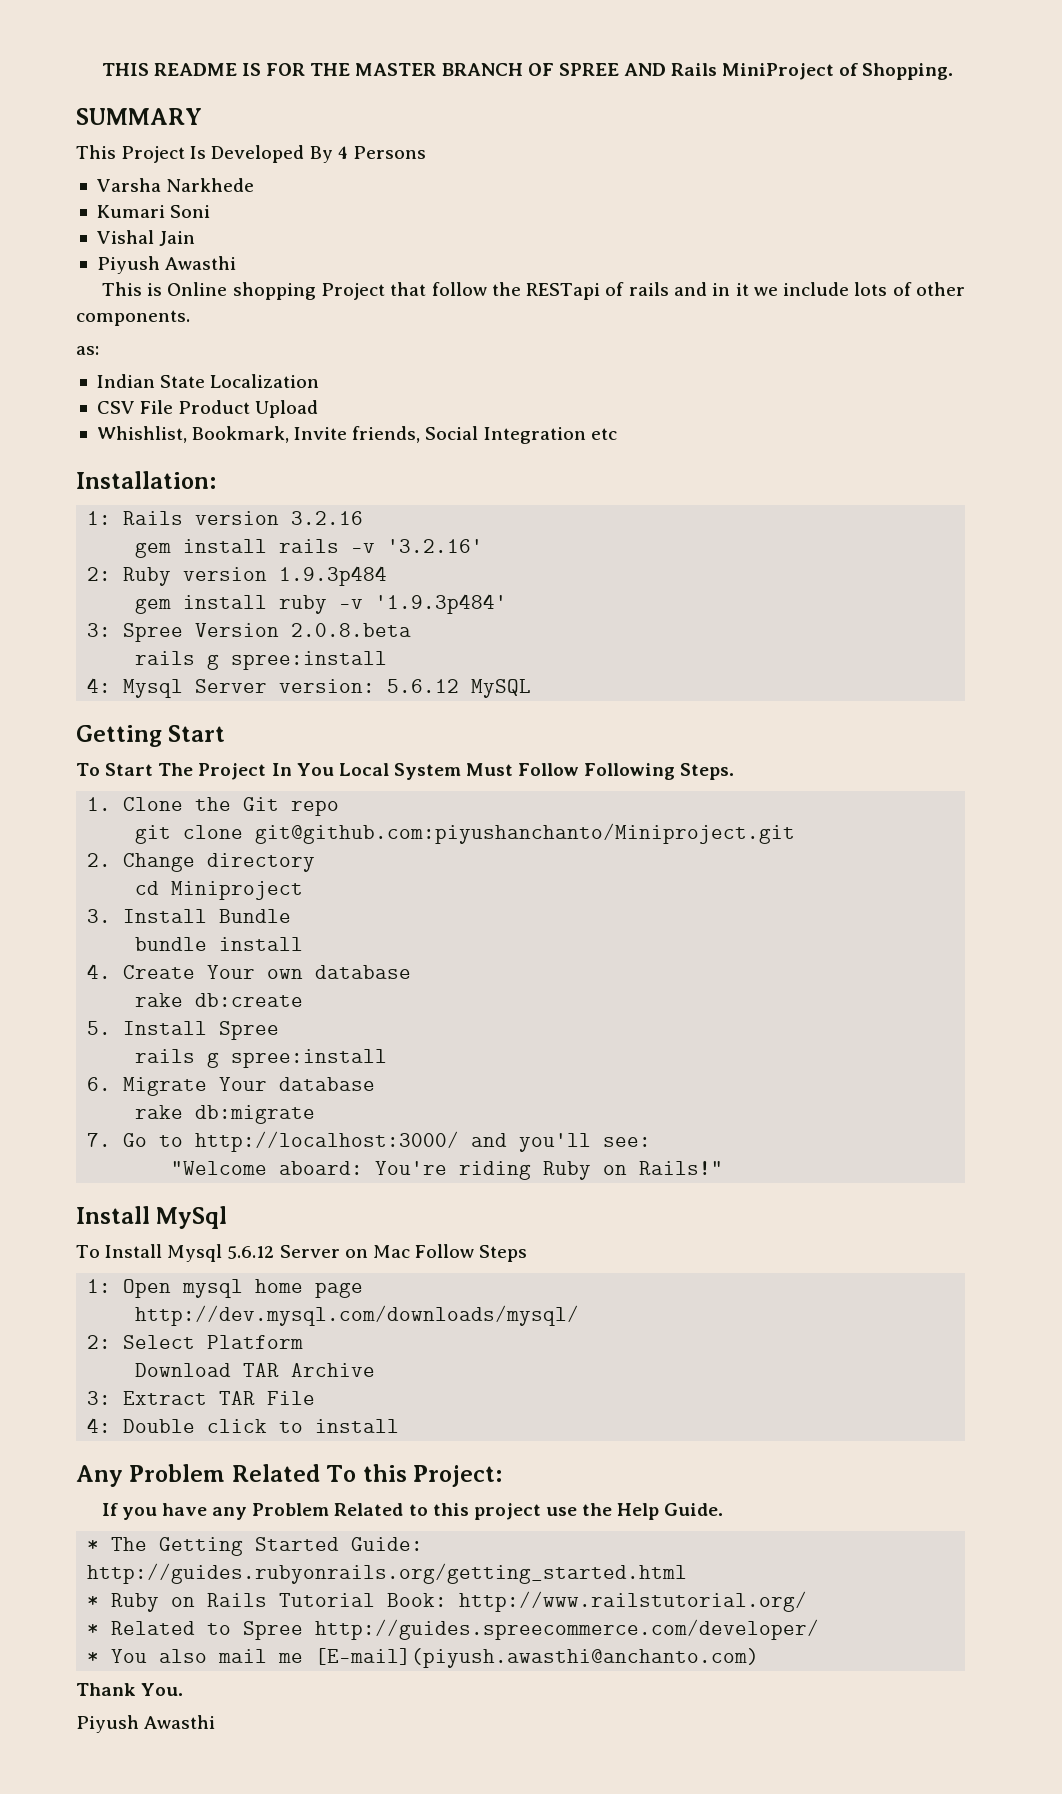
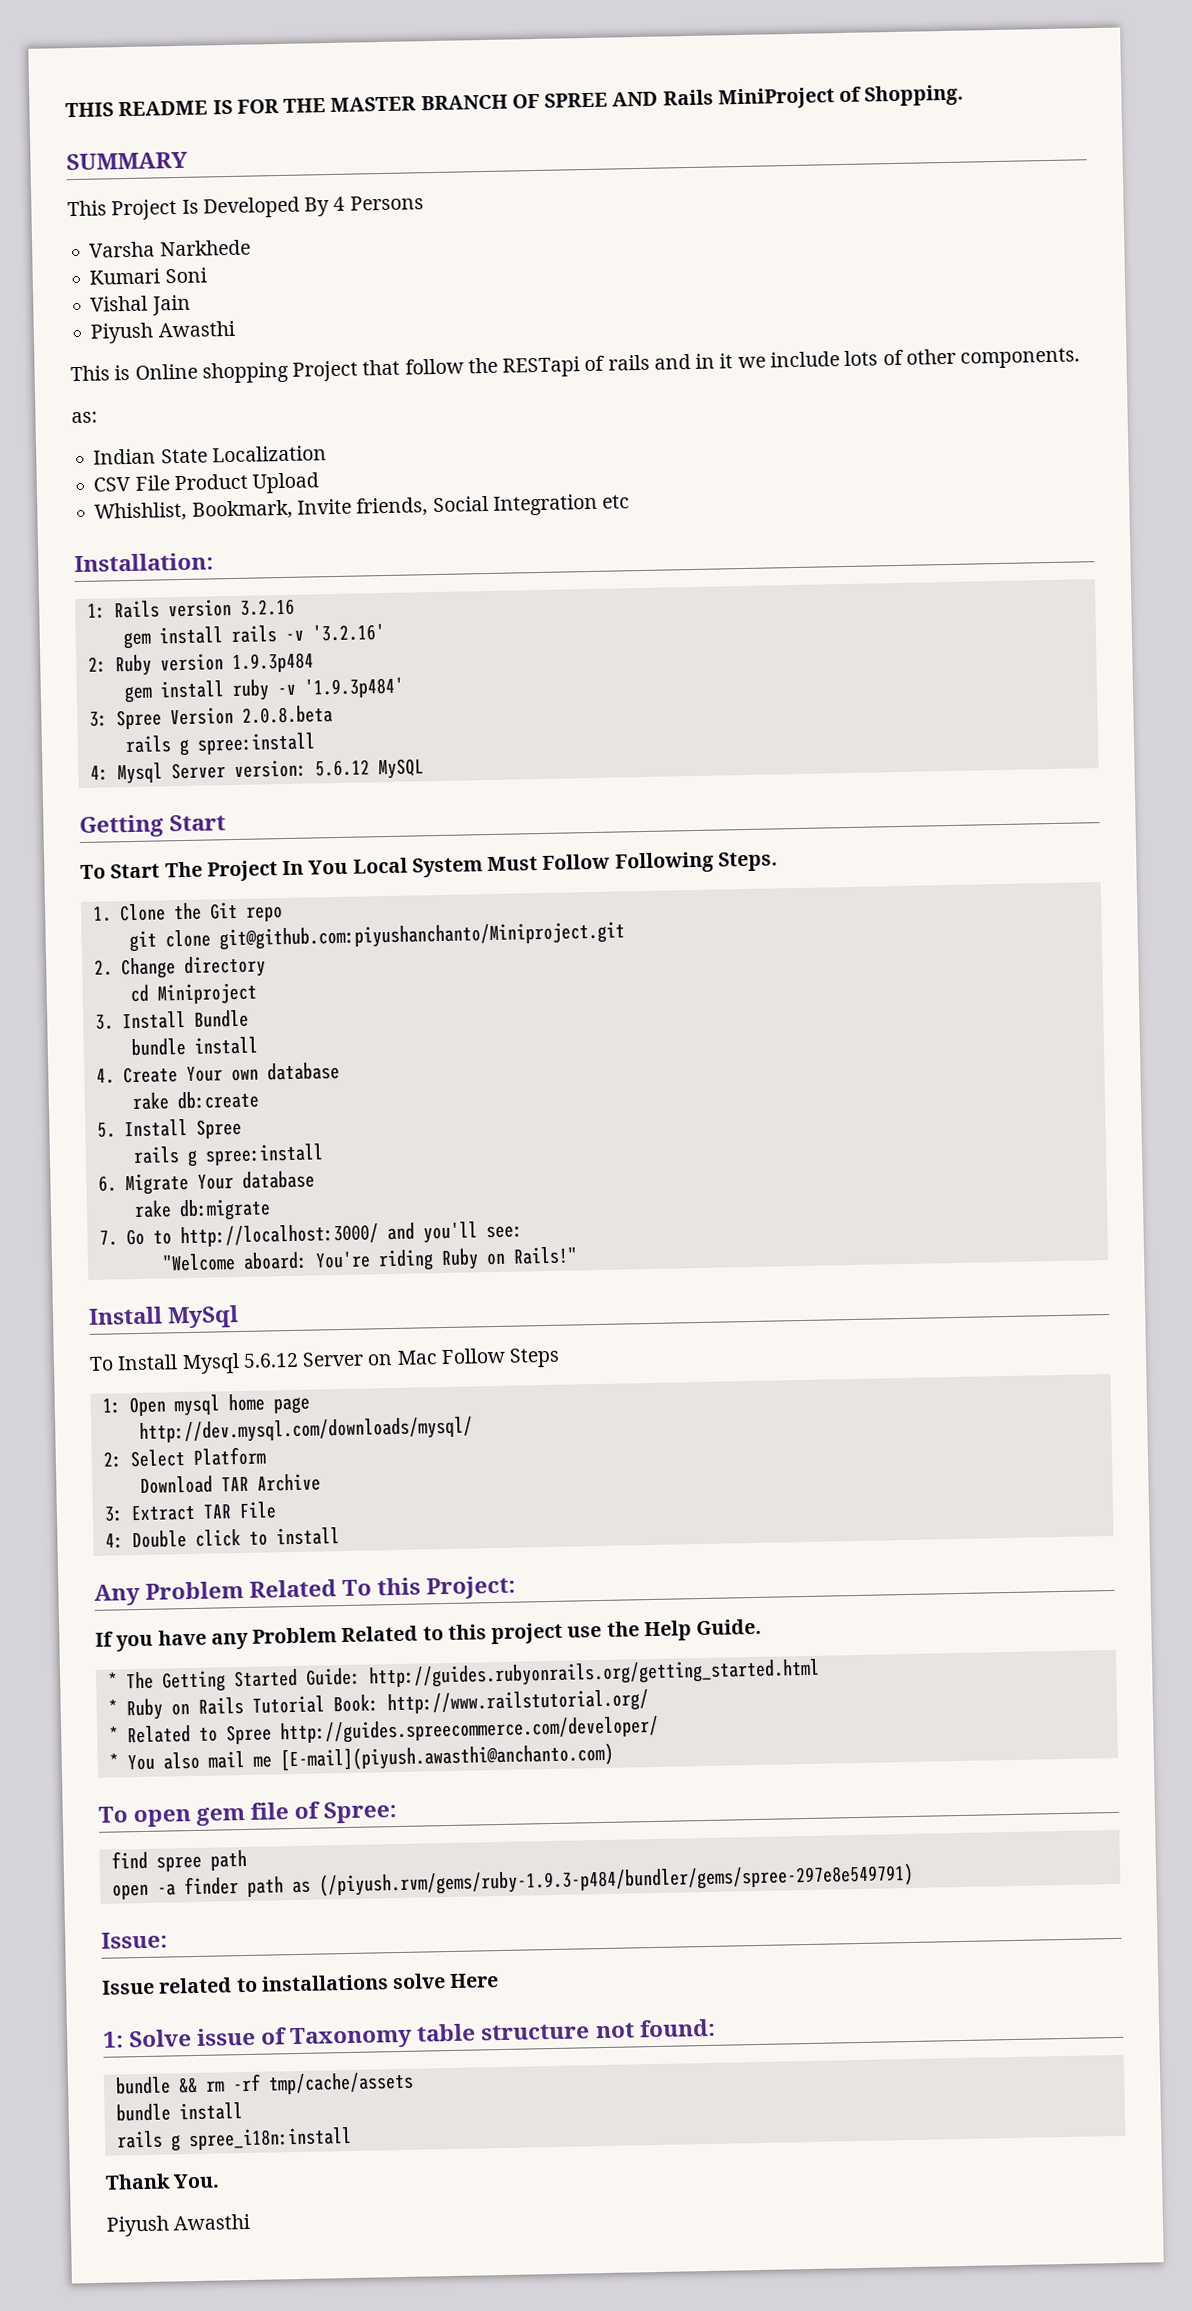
+ To open gem file of Spree:
+ find spree path
+ open -a finder path as (/piyush.rvm/gems/ruby-1.9.3-p484/bundler/gems/spree-297e8e549791)
+ Issue:
+ Issue related to installations solve Here
+ 1: Solve issue of Taxonomy table structure not found:
+ bundle && rm -rf tmp/cache/assets
+ bundle install
+ rails g spree_i18n:install

